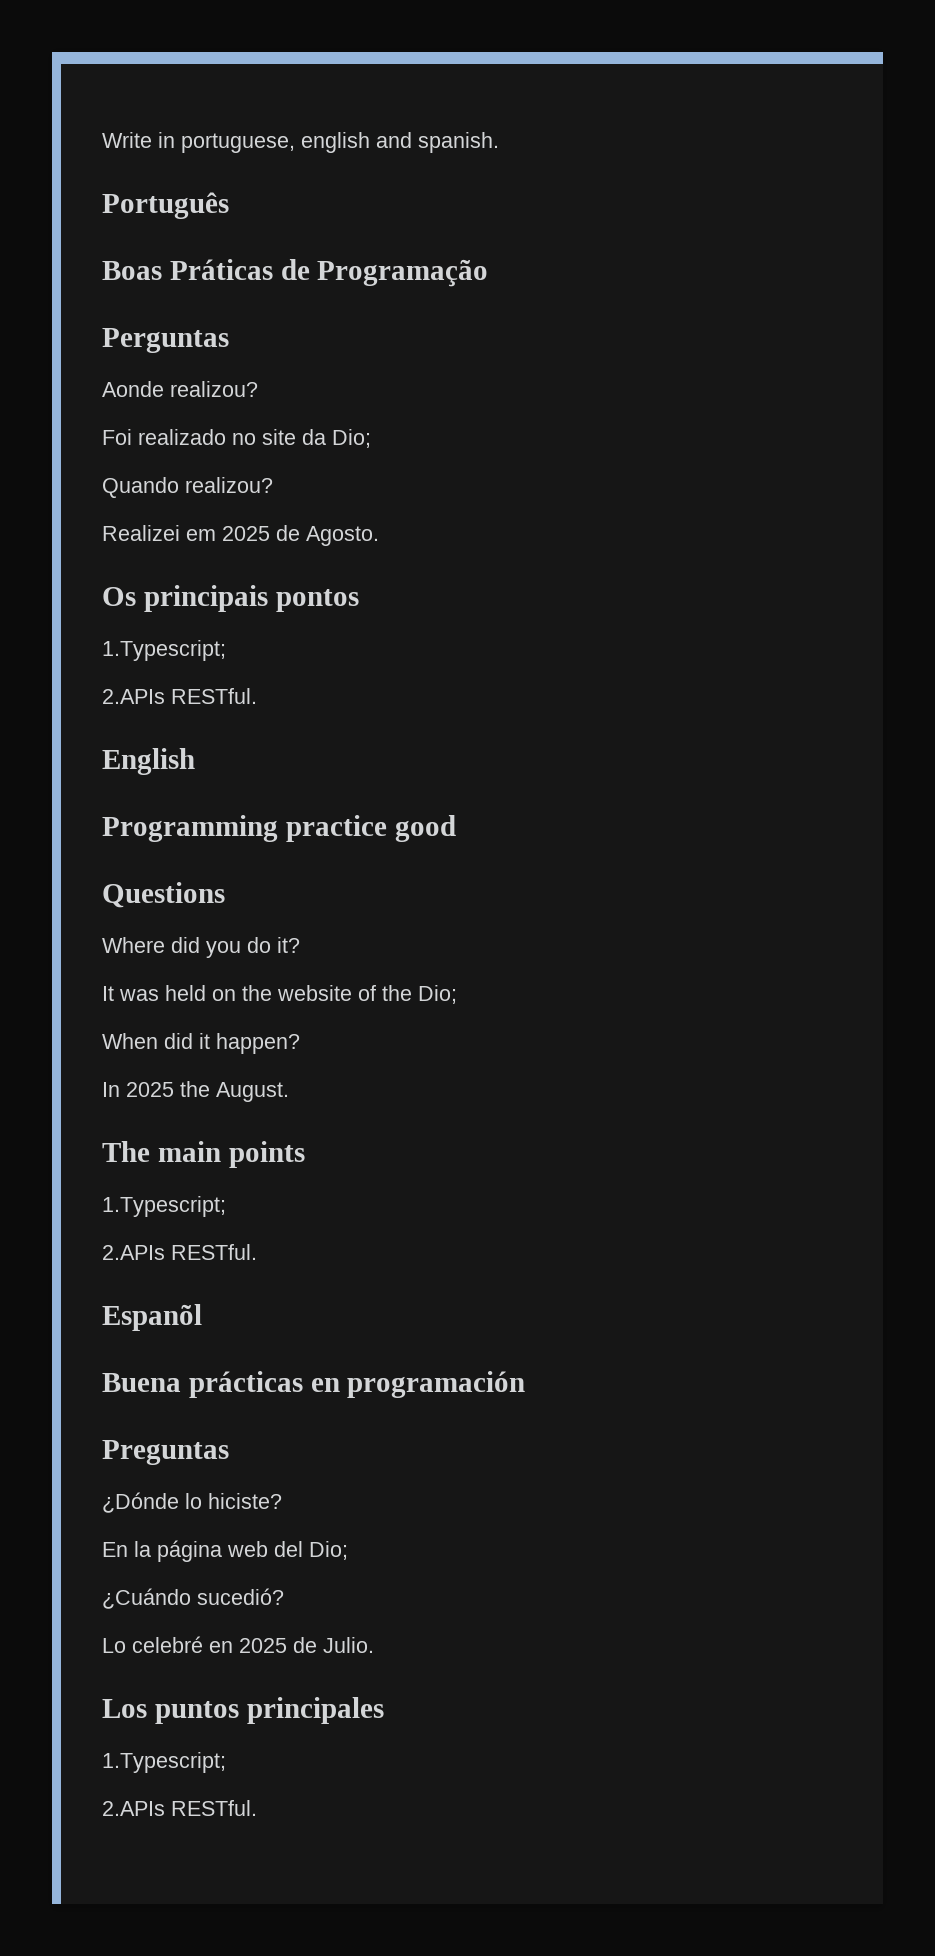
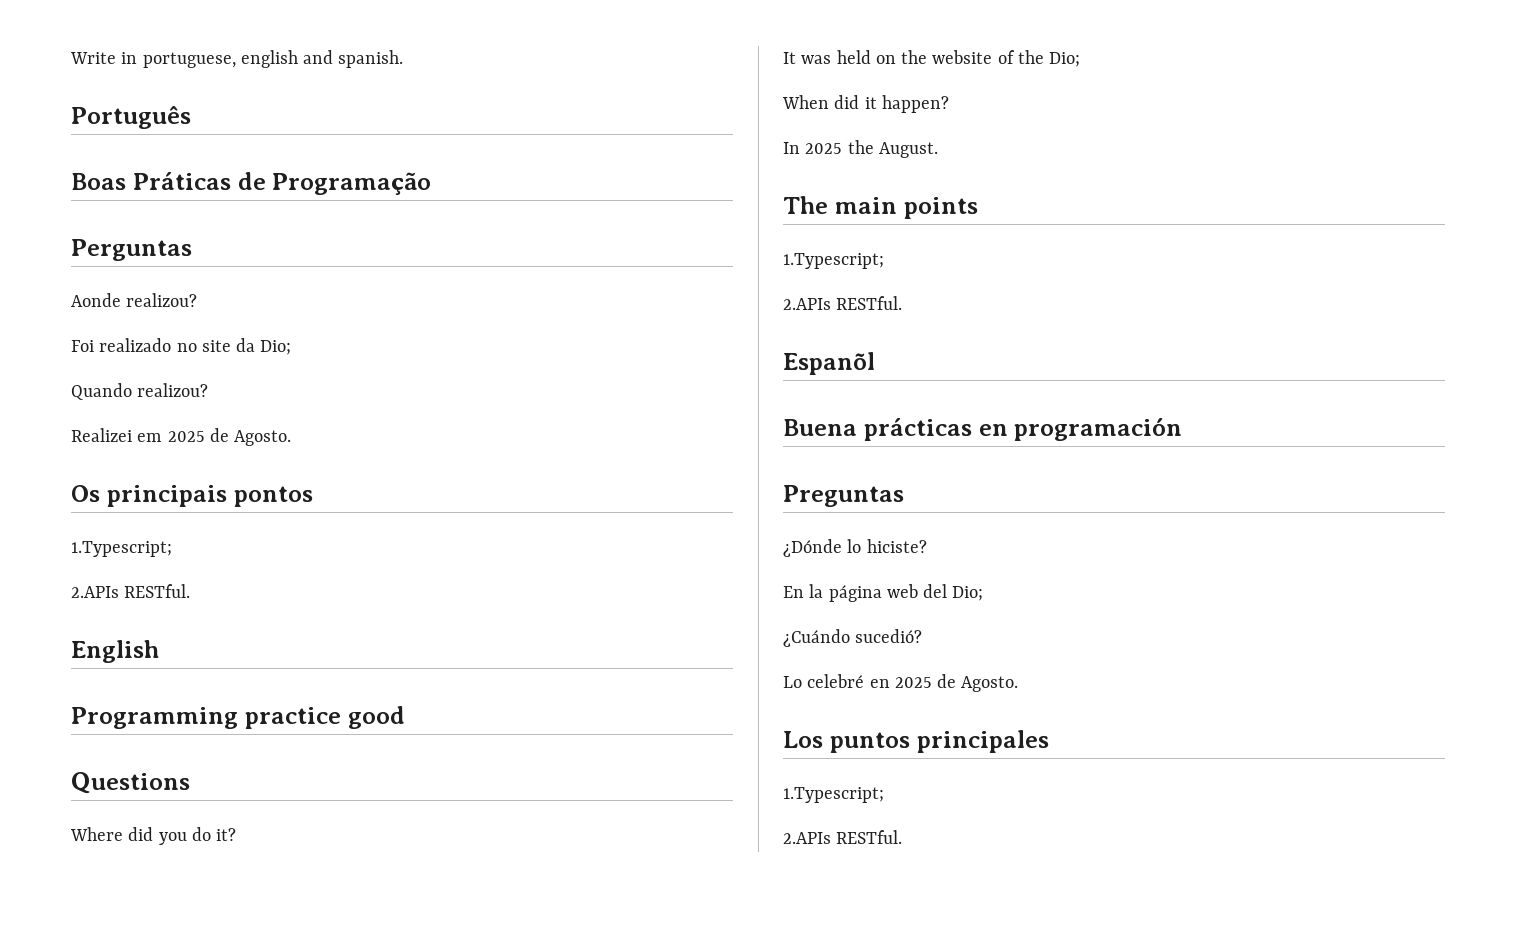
- Lo celebré en 2025 de Julio.
+ Lo celebré en 2025 de Agosto.

